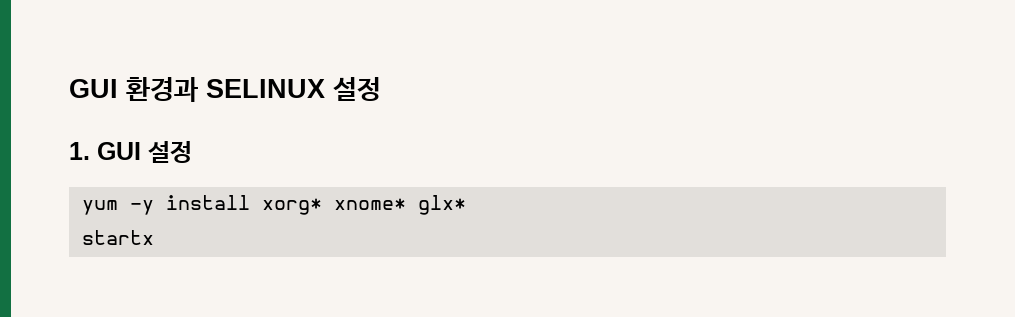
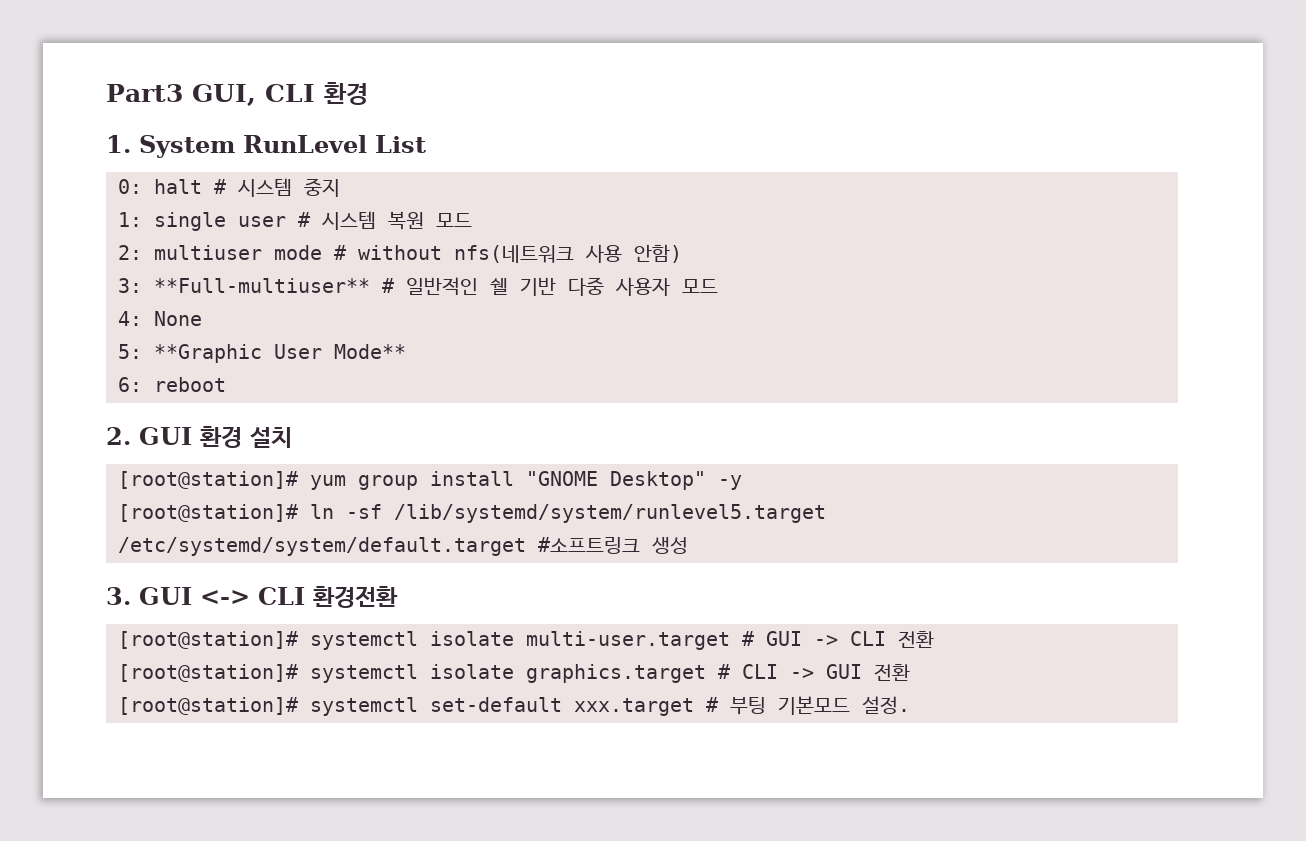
- GUI 환경과 SELINUX 설정
- 1. GUI 설정
- yum -y install xorg* xnome* glx*
- startx
+ Part3 GUI, CLI 환경
+ 1. System RunLevel List
+ 0: halt # 시스템 중지
+ 1: single user # 시스템 복원 모드
+ 2: multiuser mode # without nfs(네트워크 사용 안함)
+ 3: **Full-multiuser** # 일반적인 쉘 기반 다중 사용자 모드
+ 4: None
+ 5: **Graphic User Mode**
+ 6: reboot
+ 2. GUI 환경 설치
+ [root@station]# yum group install "GNOME Desktop" -y
+ [root@station]# ln -sf /lib/systemd/system/runlevel5.target /etc/systemd/system/default.target #소프트링크 생성
+ 3. GUI <-> CLI 환경전환
+ [root@station]# systemctl isolate multi-user.target # GUI -> CLI 전환
+ [root@station]# systemctl isolate graphics.target # CLI -> GUI 전환
+ [root@station]# systemctl set-default xxx.target # 부팅 기본모드 설정.

